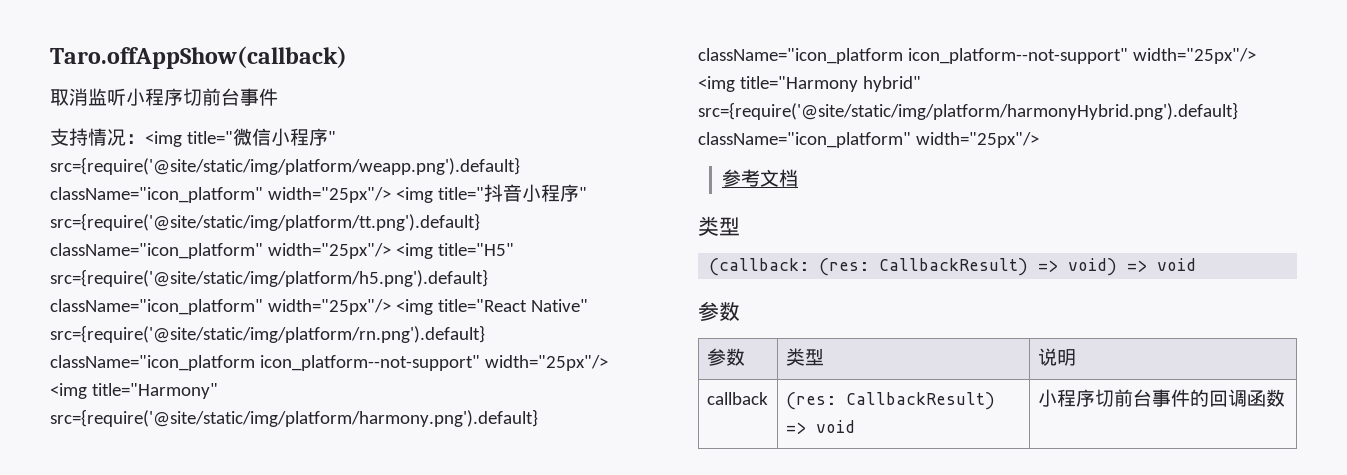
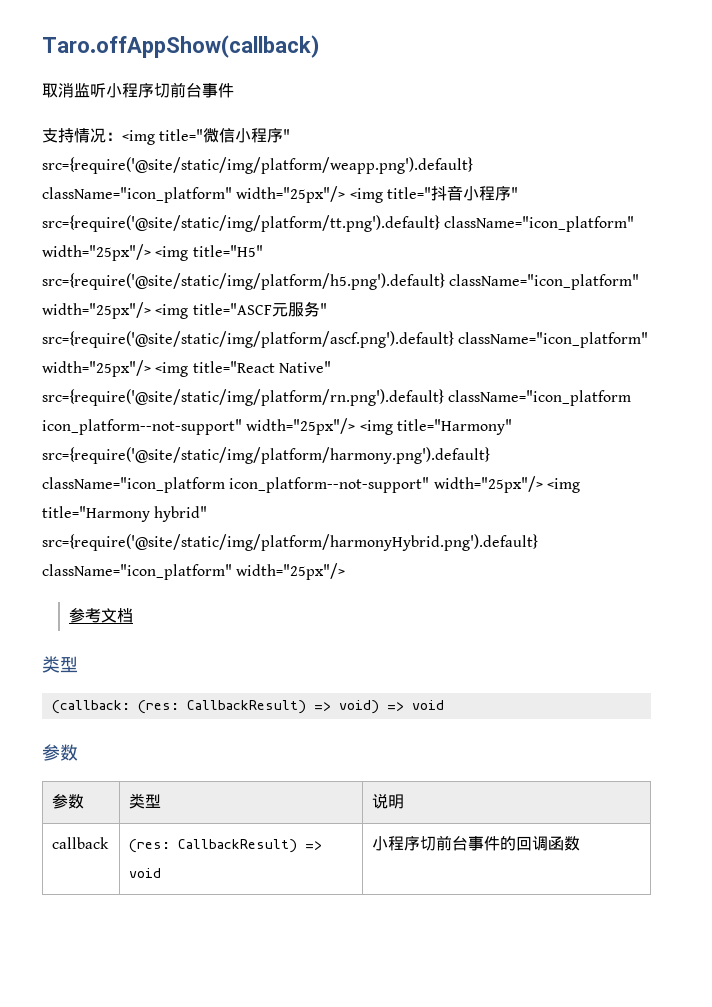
- 支持情况：<img title="微信小程序" src={require('@site/static/img/platform/weapp.png').default} className="icon_platform" width="25px"/> <img title="抖音小程序" src={require('@site/static/img/platform/tt.png').default} className="icon_platform" width="25px"/> <img title="H5" src={require('@site/static/img/platform/h5.png').default} className="icon_platform" width="25px"/> <img title="React Native" src={require('@site/static/img/platform/rn.png').default} className="icon_platform icon_platform--not-support" width="25px"/> <img title="Harmony" src={require('@site/static/img/platform/harmony.png').default} className="icon_platform icon_platform--not-support" width="25px"/> <img title="Harmony hybrid" src={require('@site/static/img/platform/harmonyHybrid.png').default} className="icon_platform" width="25px"/>
+ 支持情况：<img title="微信小程序" src={require('@site/static/img/platform/weapp.png').default} className="icon_platform" width="25px"/> <img title="抖音小程序" src={require('@site/static/img/platform/tt.png').default} className="icon_platform" width="25px"/> <img title="H5" src={require('@site/static/img/platform/h5.png').default} className="icon_platform" width="25px"/> <img title="ASCF元服务" src={require('@site/static/img/platform/ascf.png').default} className="icon_platform" width="25px"/> <img title="React Native" src={require('@site/static/img/platform/rn.png').default} className="icon_platform icon_platform--not-support" width="25px"/> <img title="Harmony" src={require('@site/static/img/platform/harmony.png').default} className="icon_platform icon_platform--not-support" width="25px"/> <img title="Harmony hybrid" src={require('@site/static/img/platform/harmonyHybrid.png').default} className="icon_platform" width="25px"/>

